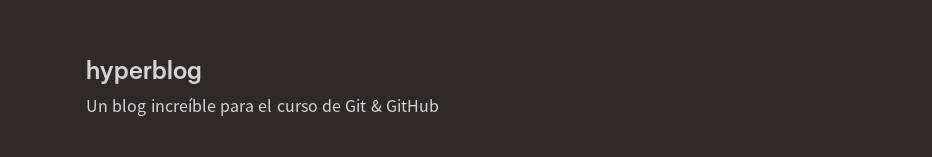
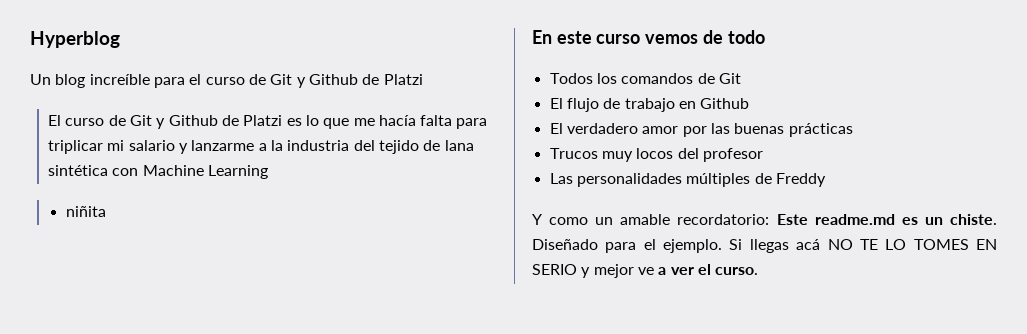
- hyperblog
+ Hyperblog
- Un blog increíble para el curso de Git & GitHub
+ Un blog increíble para el curso de Git y Github de Platzi
+ El curso de Git y Github de Platzi es lo que me hacía falta para triplicar mi salario y lanzarme a la industria del tejido de lana sintética con Machine Learning
+ niñita
+ En este curso vemos de todo
+ Todos los comandos de Git
+ El flujo de trabajo en Github
+ El verdadero amor por las buenas prácticas
+ Trucos muy locos del profesor
+ Las personalidades múltiples de Freddy
+ Y como un amable recordatorio: Este readme.md es un chiste. Diseñado para el ejemplo. Si llegas acá NO TE LO TOMES EN SERIO y mejor ve a ver el curso.

